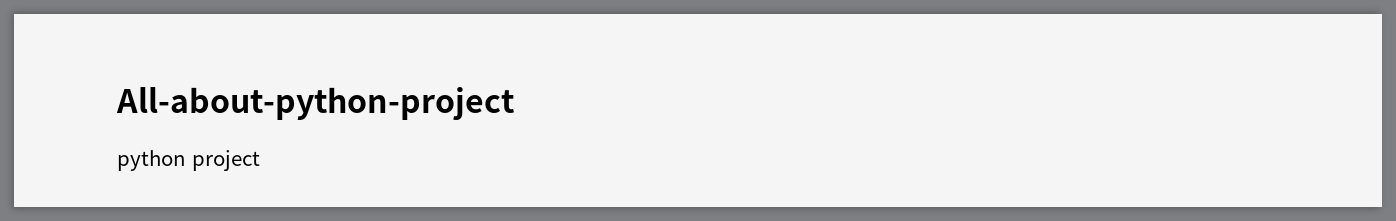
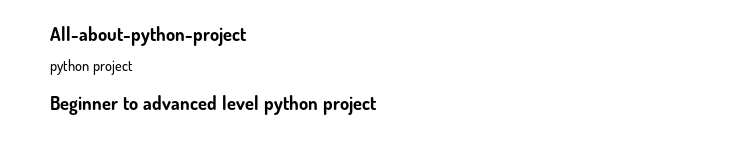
+ Beginner to advanced level python project

